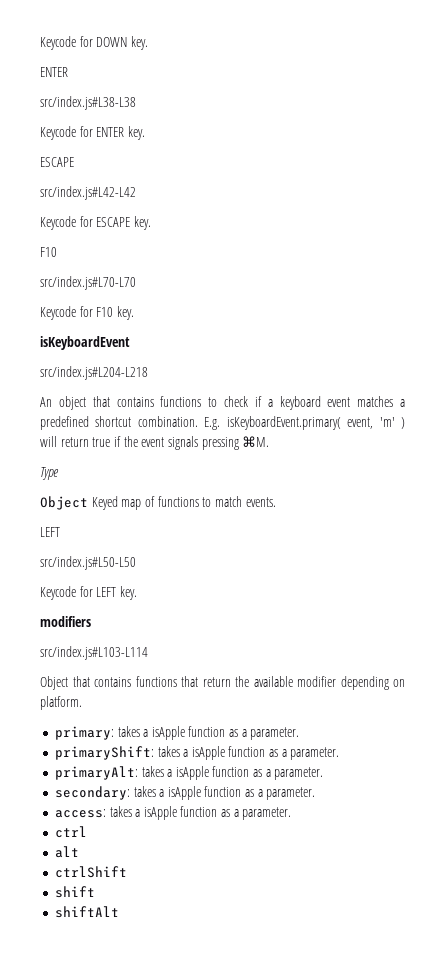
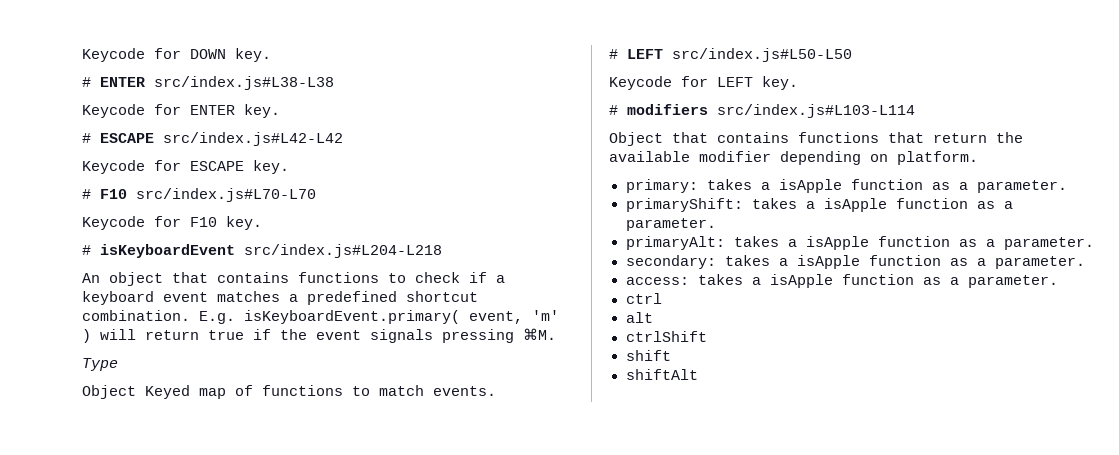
  Keycode for DOWN key.
- ENTER
- src/index.js#L38-L38
+ # ENTER src/index.js#L38-L38
  Keycode for ENTER key.
- ESCAPE
- src/index.js#L42-L42
+ # ESCAPE src/index.js#L42-L42
  Keycode for ESCAPE key.
- F10
- src/index.js#L70-L70
+ # F10 src/index.js#L70-L70
- isKeyboardEvent
- src/index.js#L204-L218
+ # isKeyboardEvent src/index.js#L204-L218
  Object Keyed map of functions to match events.
- LEFT
- src/index.js#L50-L50
+ # LEFT src/index.js#L50-L50
- modifiers
- src/index.js#L103-L114
+ # modifiers src/index.js#L103-L114

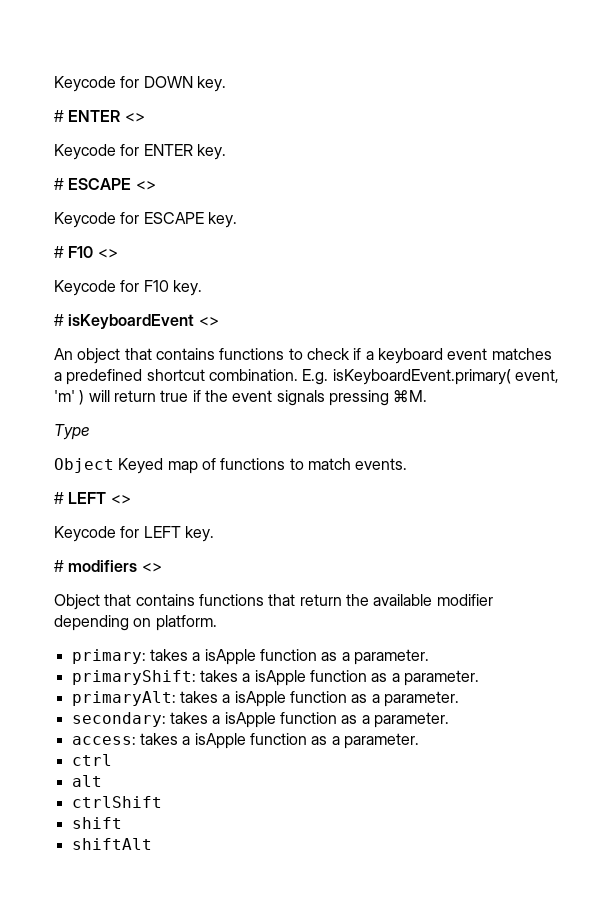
- # ENTER src/index.js#L38-L38
+ # ENTER <>
- # ESCAPE src/index.js#L42-L42
+ # ESCAPE <>
- # F10 src/index.js#L70-L70
+ # F10 <>
- # isKeyboardEvent src/index.js#L204-L218
+ # isKeyboardEvent <>
- # LEFT src/index.js#L50-L50
+ # LEFT <>
- # modifiers src/index.js#L103-L114
+ # modifiers <>

